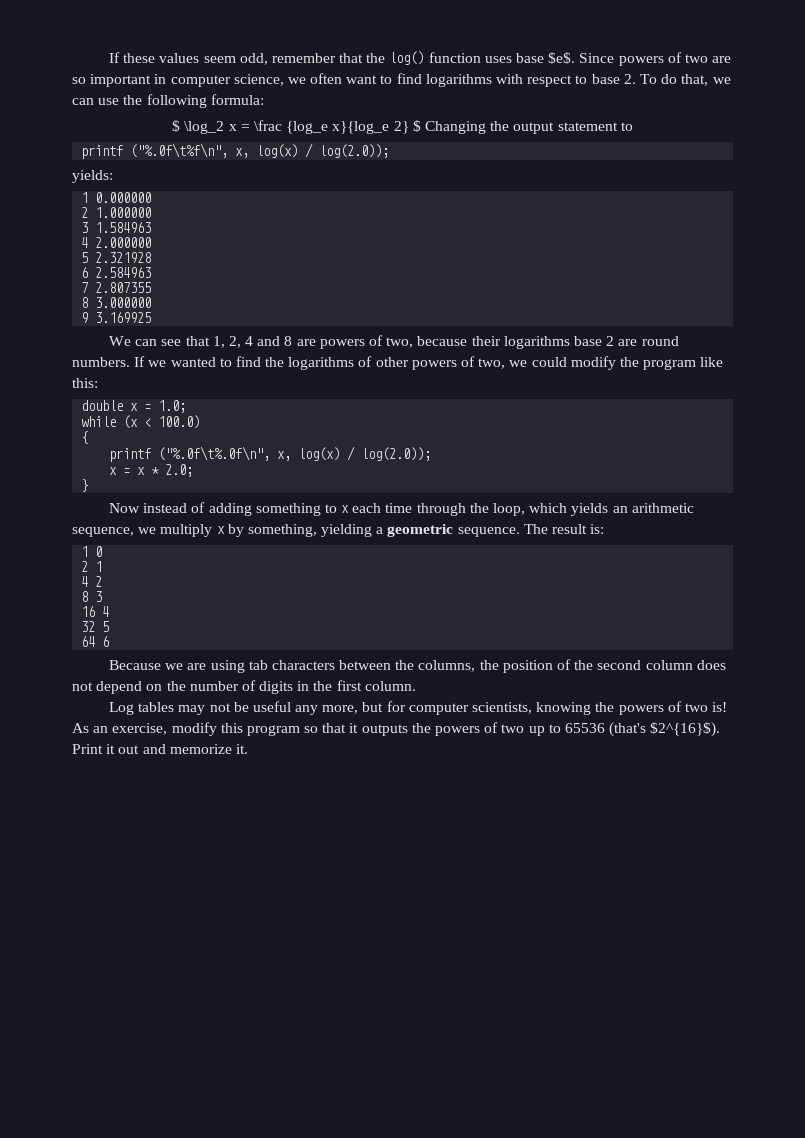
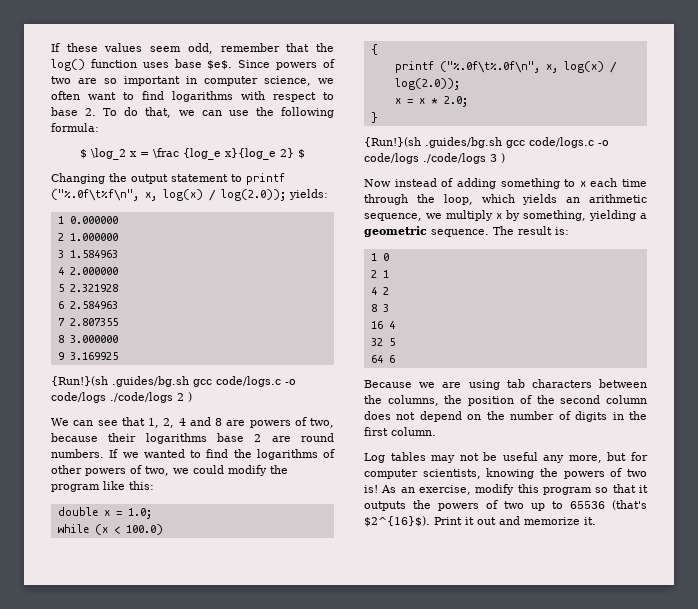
- $ \log_2 x = \frac {log_e x}{log_e 2} $ Changing the output statement to
- printf ("%.0f\t%f\n", x, log(x) / log(2.0));
- yields:
+ $ \log_2 x = \frac {log_e x}{log_e 2} $
+ Changing the output statement to printf ("%.0f\t%f\n", x, log(x) / log(2.0)); yields:
+ {Run!}(sh .guides/bg.sh gcc code/logs.c -o code/logs ./code/logs 2 )
+ {Run!}(sh .guides/bg.sh gcc code/logs.c -o code/logs ./code/logs 3 )

